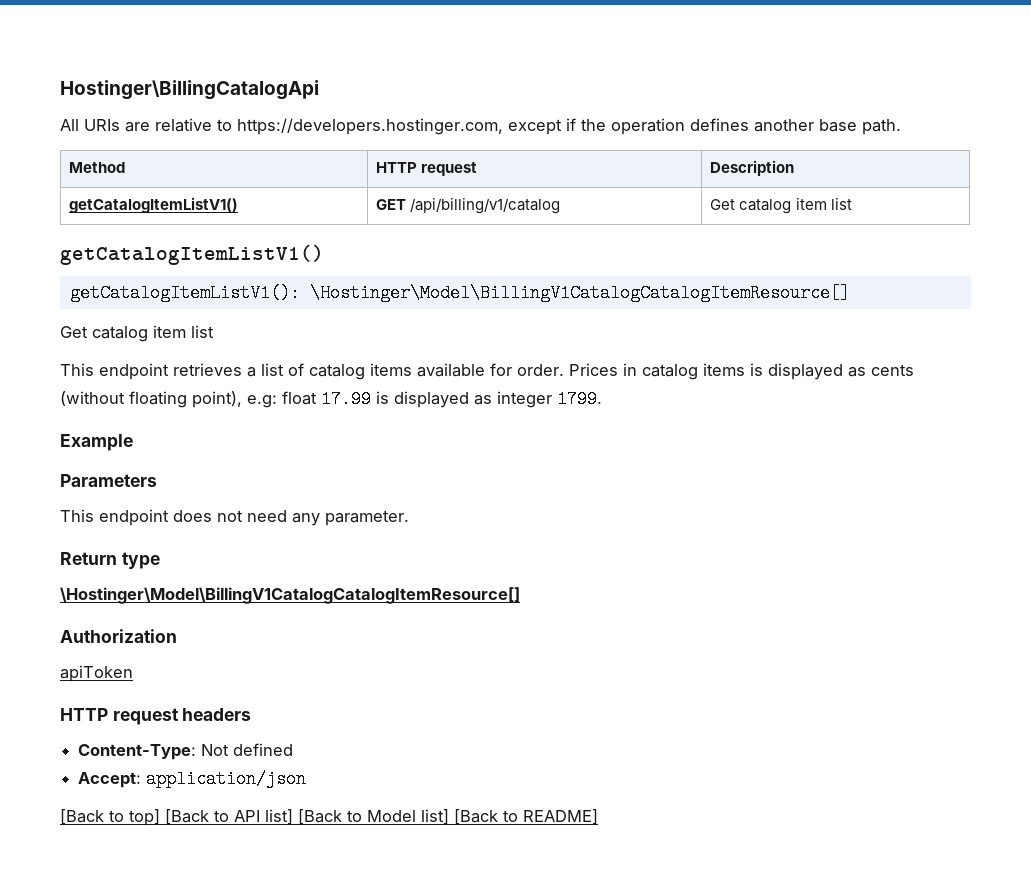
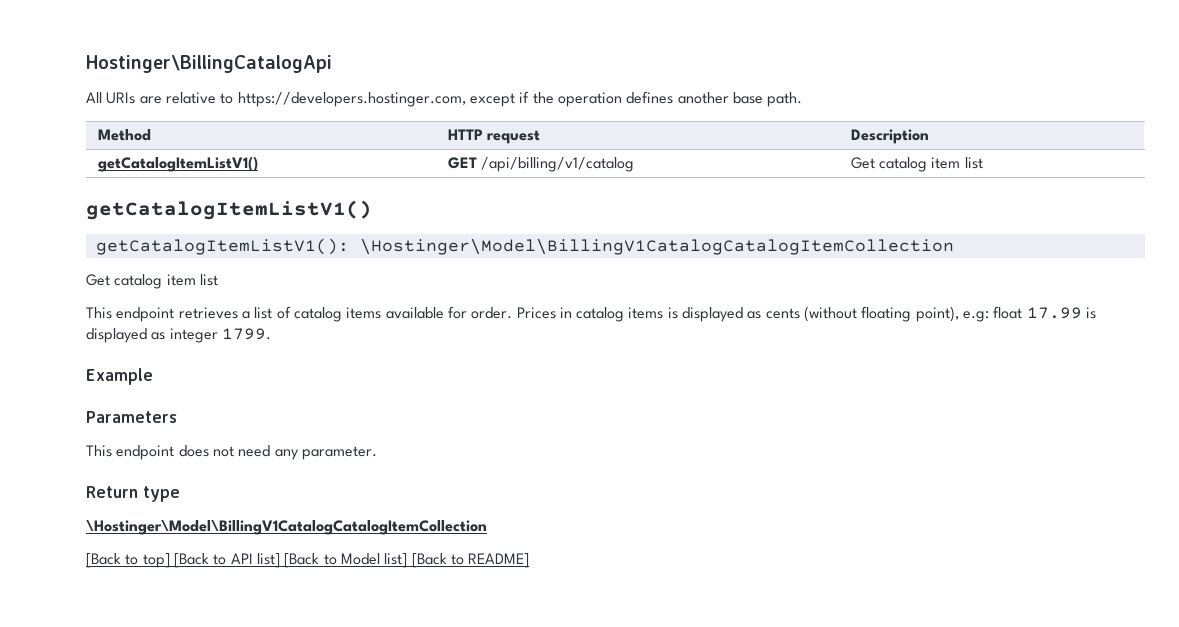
- getCatalogItemListV1(): \Hostinger\Model\BillingV1CatalogCatalogItemResource[]
+ getCatalogItemListV1(): \Hostinger\Model\BillingV1CatalogCatalogItemCollection
  Return type
- \Hostinger\Model\BillingV1CatalogCatalogItemResource[]
- Authorization
- apiToken
- HTTP request headers
- Content-Type: Not defined
- Accept: application/json
+ \Hostinger\Model\BillingV1CatalogCatalogItemCollection

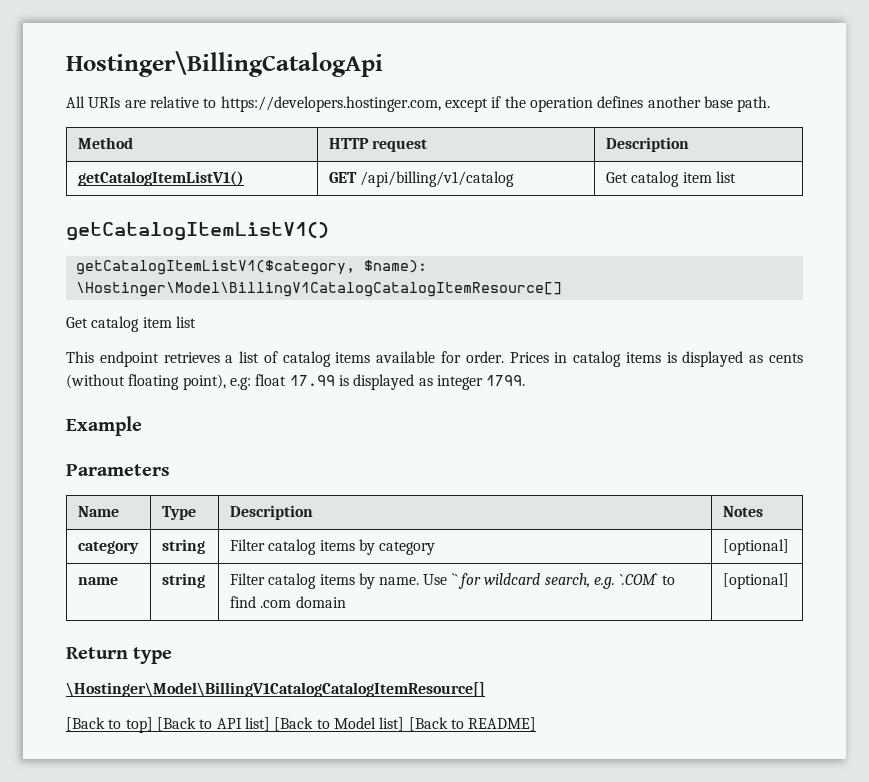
- getCatalogItemListV1(): \Hostinger\Model\BillingV1CatalogCatalogItemCollection
+ getCatalogItemListV1($category, $name): \Hostinger\Model\BillingV1CatalogCatalogItemResource[]
- This endpoint does not need any parameter.
+ Name | Type | Description | Notes
+ category | string | Filter catalog items by category | [optional]
+ name | string | Filter catalog items by name. Use `` for wildcard search, e.g. `.COM` to find .com domain | [optional]
  Return type
- \Hostinger\Model\BillingV1CatalogCatalogItemCollection
+ \Hostinger\Model\BillingV1CatalogCatalogItemResource[]

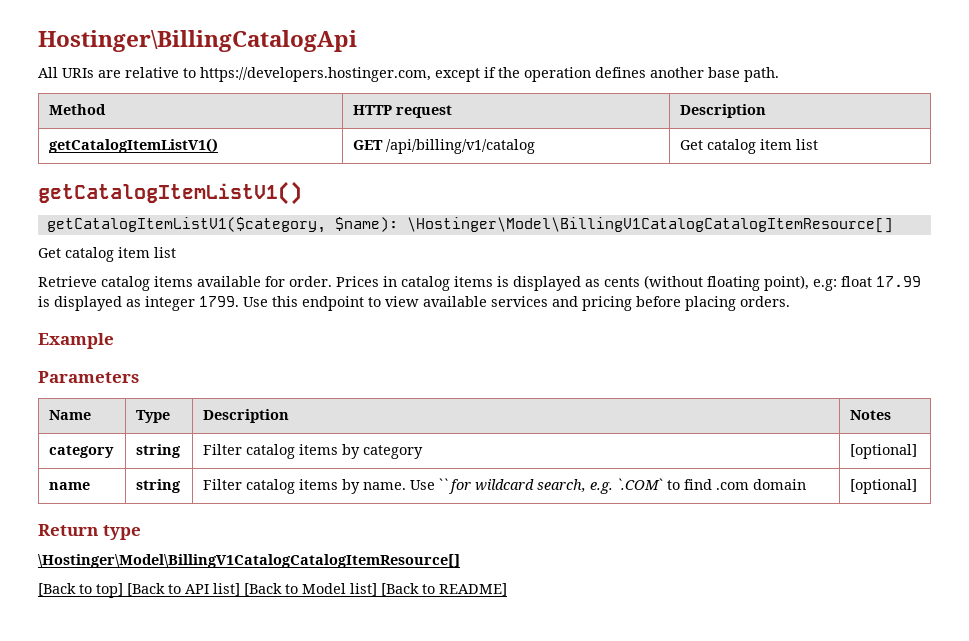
- This endpoint retrieves a list of catalog items available for order.
+ Retrieve catalog items available for order.
+ Use this endpoint to view available services and pricing before placing orders.

